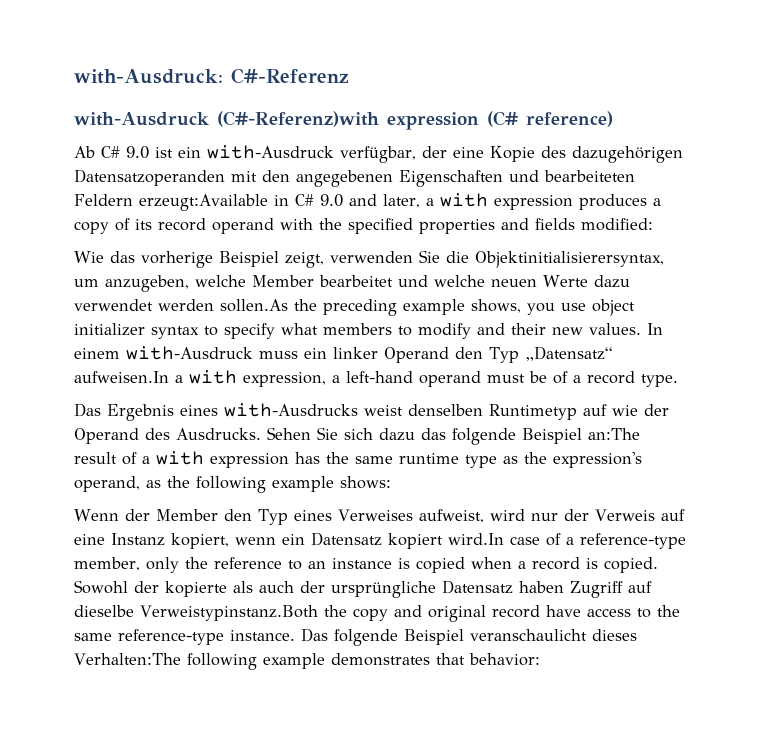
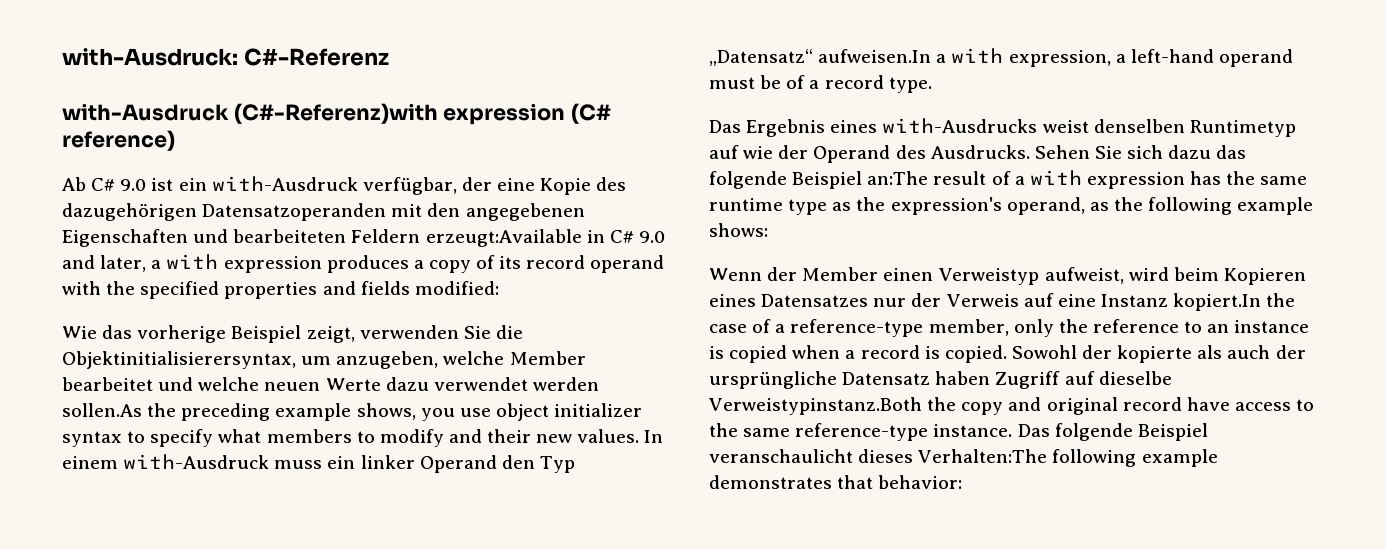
- Wenn der Member den Typ eines Verweises aufweist, wird nur der Verweis auf eine Instanz kopiert, wenn ein Datensatz kopiert wird.In case of a reference-type member, only the reference to an instance is copied when a record is copied.
+ Wenn der Member einen Verweistyp aufweist, wird beim Kopieren eines Datensatzes nur der Verweis auf eine Instanz kopiert.In the case of a reference-type member, only the reference to an instance is copied when a record is copied.

